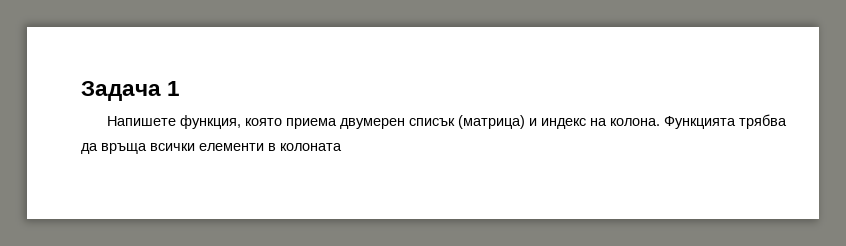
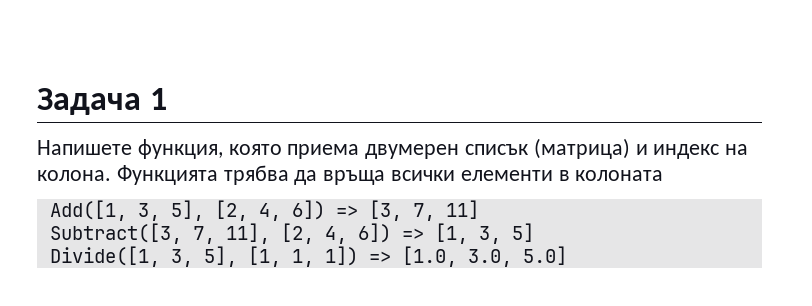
+ Add([1, 3, 5], [2, 4, 6]) => [3, 7, 11]
+ Subtract([3, 7, 11], [2, 4, 6]) => [1, 3, 5]
+ Divide([1, 3, 5], [1, 1, 1]) => [1.0, 3.0, 5.0]

